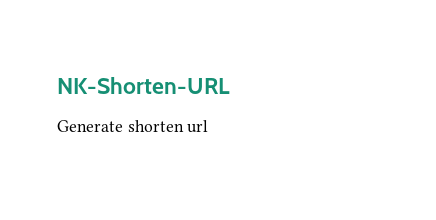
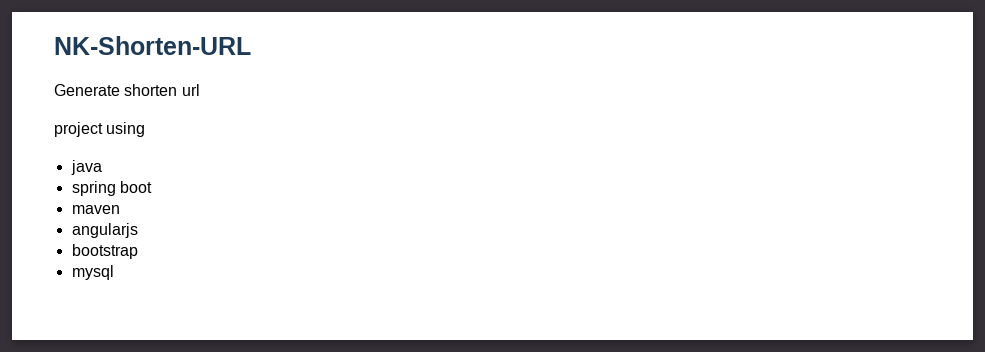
+ project using
+ java
+ spring boot
+ maven
+ angularjs
+ bootstrap
+ mysql

